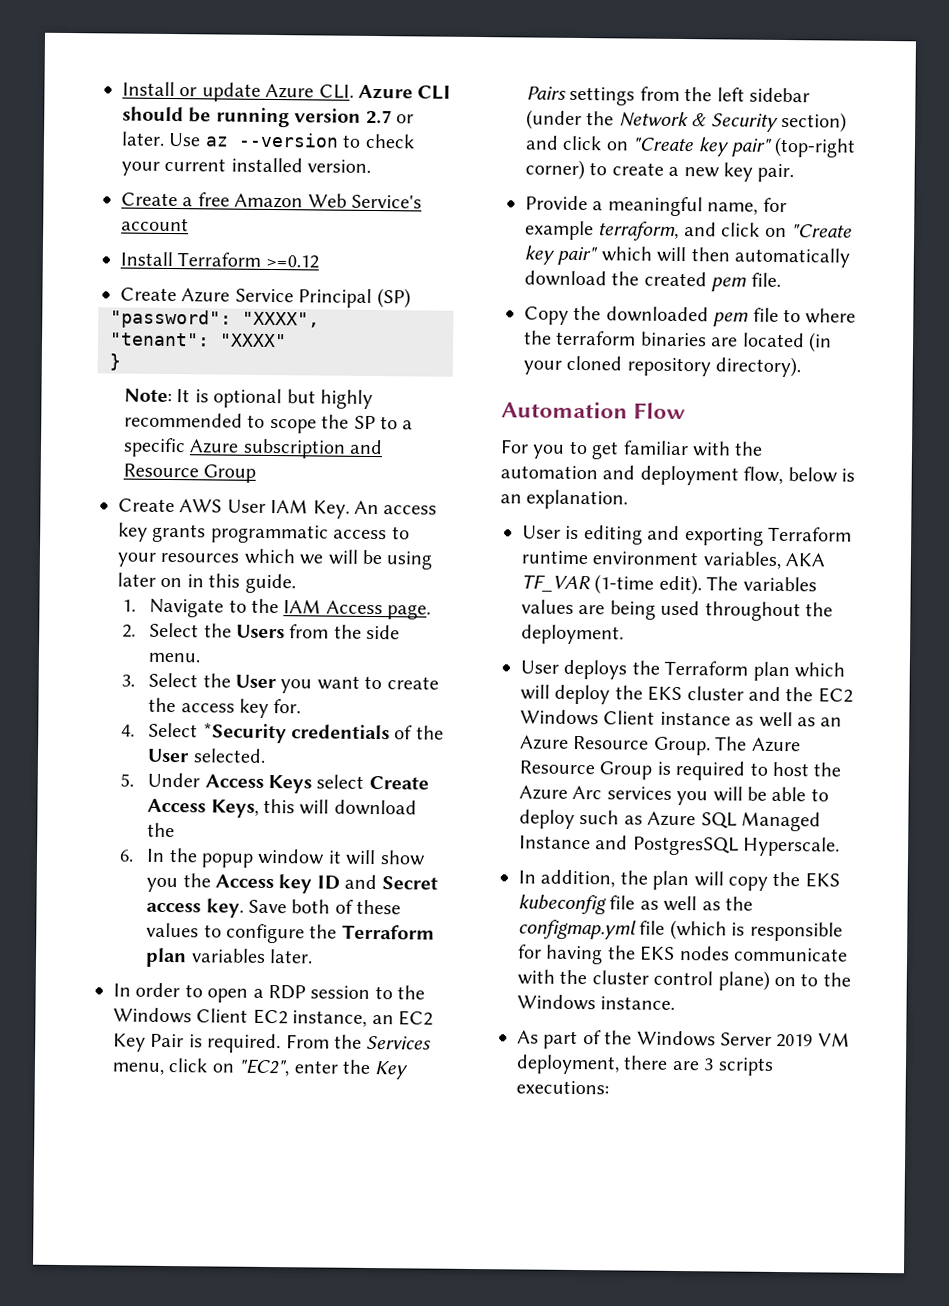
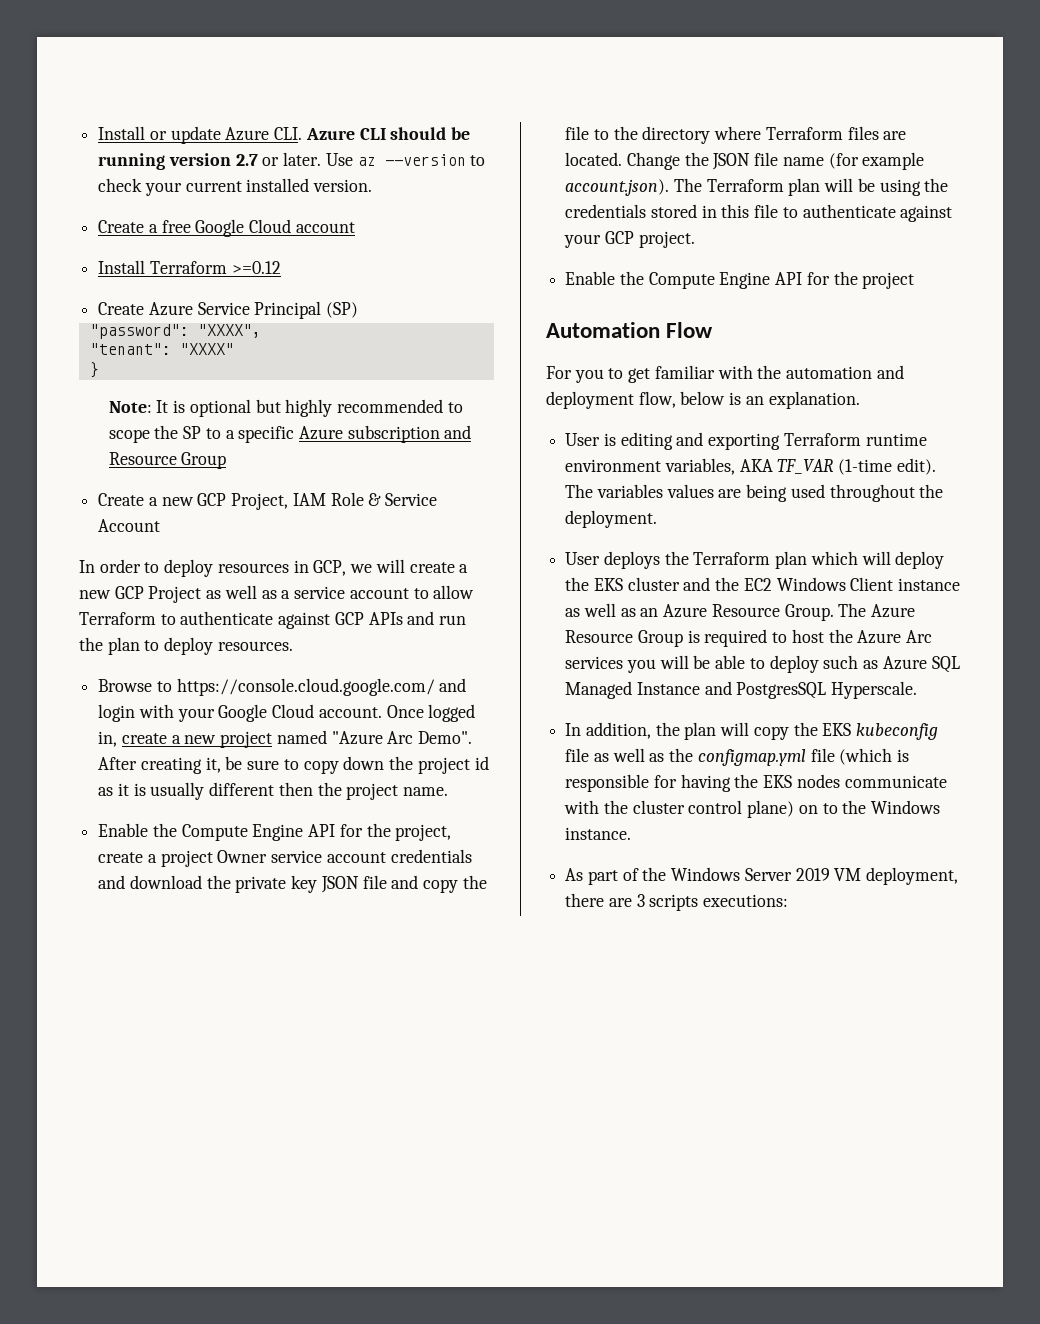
- Create a free Amazon Web Service's account
+ Create a free Google Cloud account
- Create AWS User IAM Key. An access key grants programmatic access to your resources which we will be using later on in this guide.
- 1. Navigate to the IAM Access page.
- 2. Select the Users from the side menu.
- 3. Select the User you want to create the access key for.
- 4. Select *Security credentials of the User selected.
- 5. Under Access Keys select Create Access Keys, this will download the
- 6. In the popup window it will show you the Access key ID and Secret access key. Save both of these values to configure the Terraform plan variables later.
- In order to open a RDP session to the Windows Client EC2 instance, an EC2 Key Pair is required. From the Services menu, click on "EC2", enter the Key Pairs settings from the left sidebar (under the Network & Security section) and click on "Create key pair" (top-right corner) to create a new key pair.
- Provide a meaningful name, for example terraform, and click on "Create key pair" which will then automatically download the created pem file.
- Copy the downloaded pem file to where the terraform binaries are located (in your cloned repository directory).
+ Create a new GCP Project, IAM Role & Service Account
+ In order to deploy resources in GCP, we will create a new GCP Project as well as a service account to allow Terraform to authenticate against GCP APIs and run the plan to deploy resources.
+ Browse to https://console.cloud.google.com/ and login with your Google Cloud account. Once logged in, create a new project named "Azure Arc Demo". After creating it, be sure to copy down the project id as it is usually different then the project name.
+ Enable the Compute Engine API for the project, create a project Owner service account credentials and download the private key JSON file and copy the file to the directory where Terraform files are located. Change the JSON file name (for example account.json). The Terraform plan will be using the credentials stored in this file to authenticate against your GCP project.
+ Enable the Compute Engine API for the project

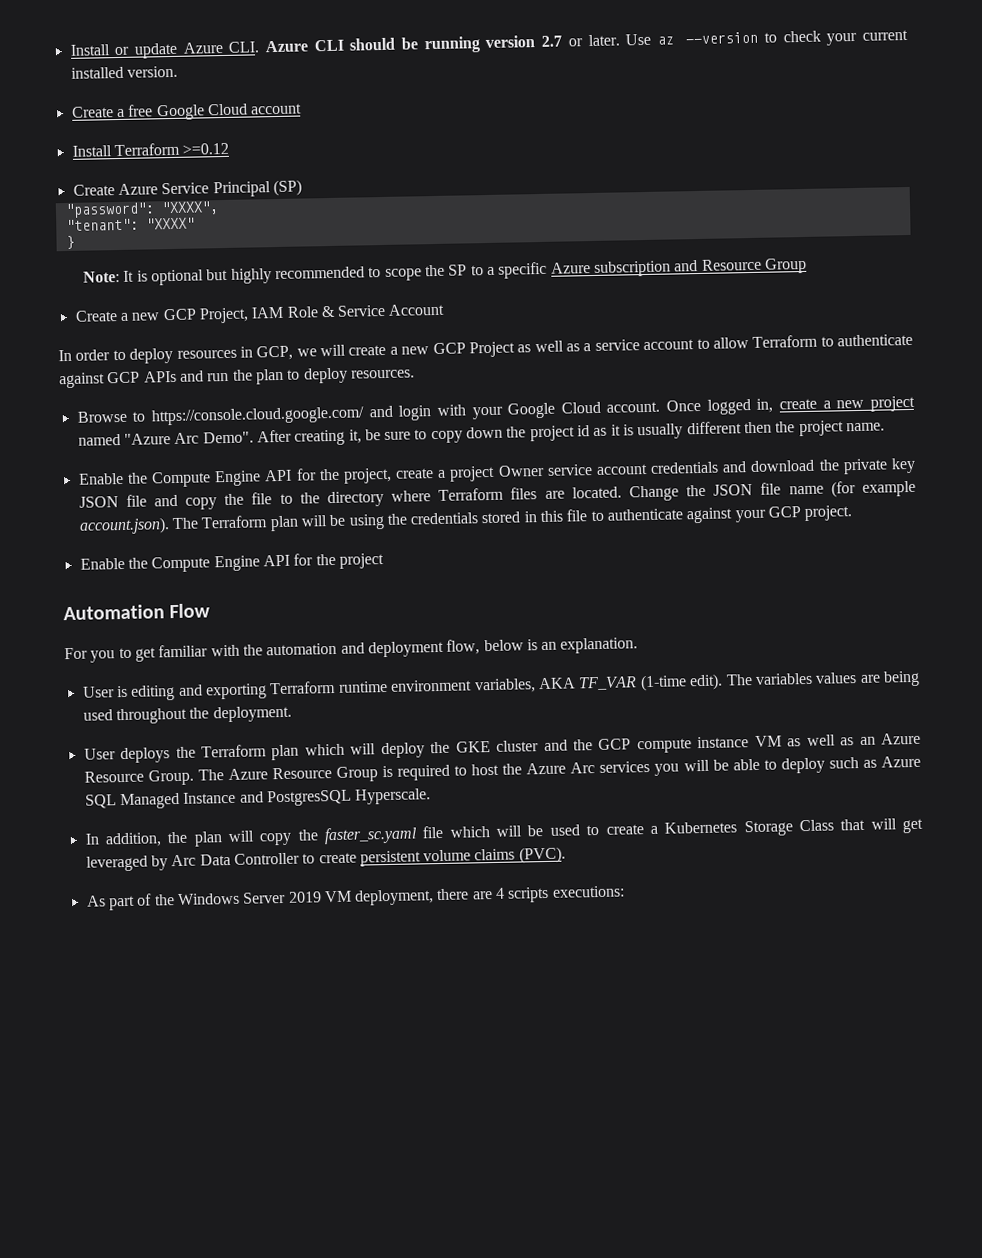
- User deploys the Terraform plan which will deploy the EKS cluster and the EC2 Windows Client instance as well as an Azure Resource Group.
+ User deploys the Terraform plan which will deploy the GKE cluster and the GCP compute instance VM as well as an Azure Resource Group.
- In addition, the plan will copy the EKS kubeconfig file as well as the configmap.yml file (which is responsible for having the EKS nodes communicate with the cluster control plane) on to the Windows instance.
+ In addition, the plan will copy the faster_sc.yaml file which will be used to create a Kubernetes Storage Class that will get leveraged by Arc Data Controller to create persistent volume claims (PVC).
- As part of the Windows Server 2019 VM deployment, there are 3 scripts executions:
+ As part of the Windows Server 2019 VM deployment, there are 4 scripts executions:

